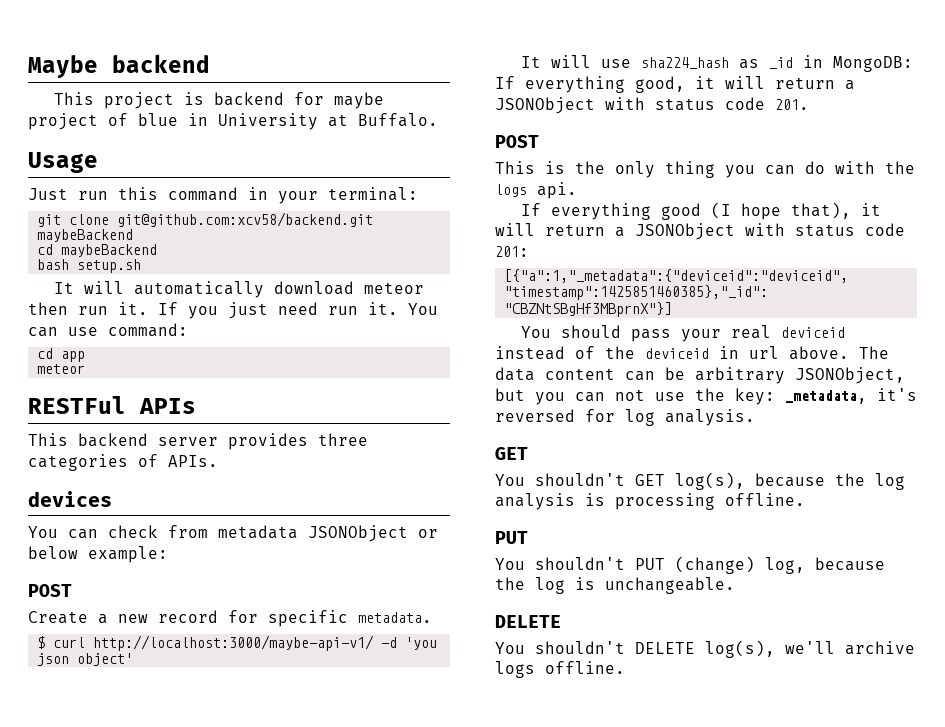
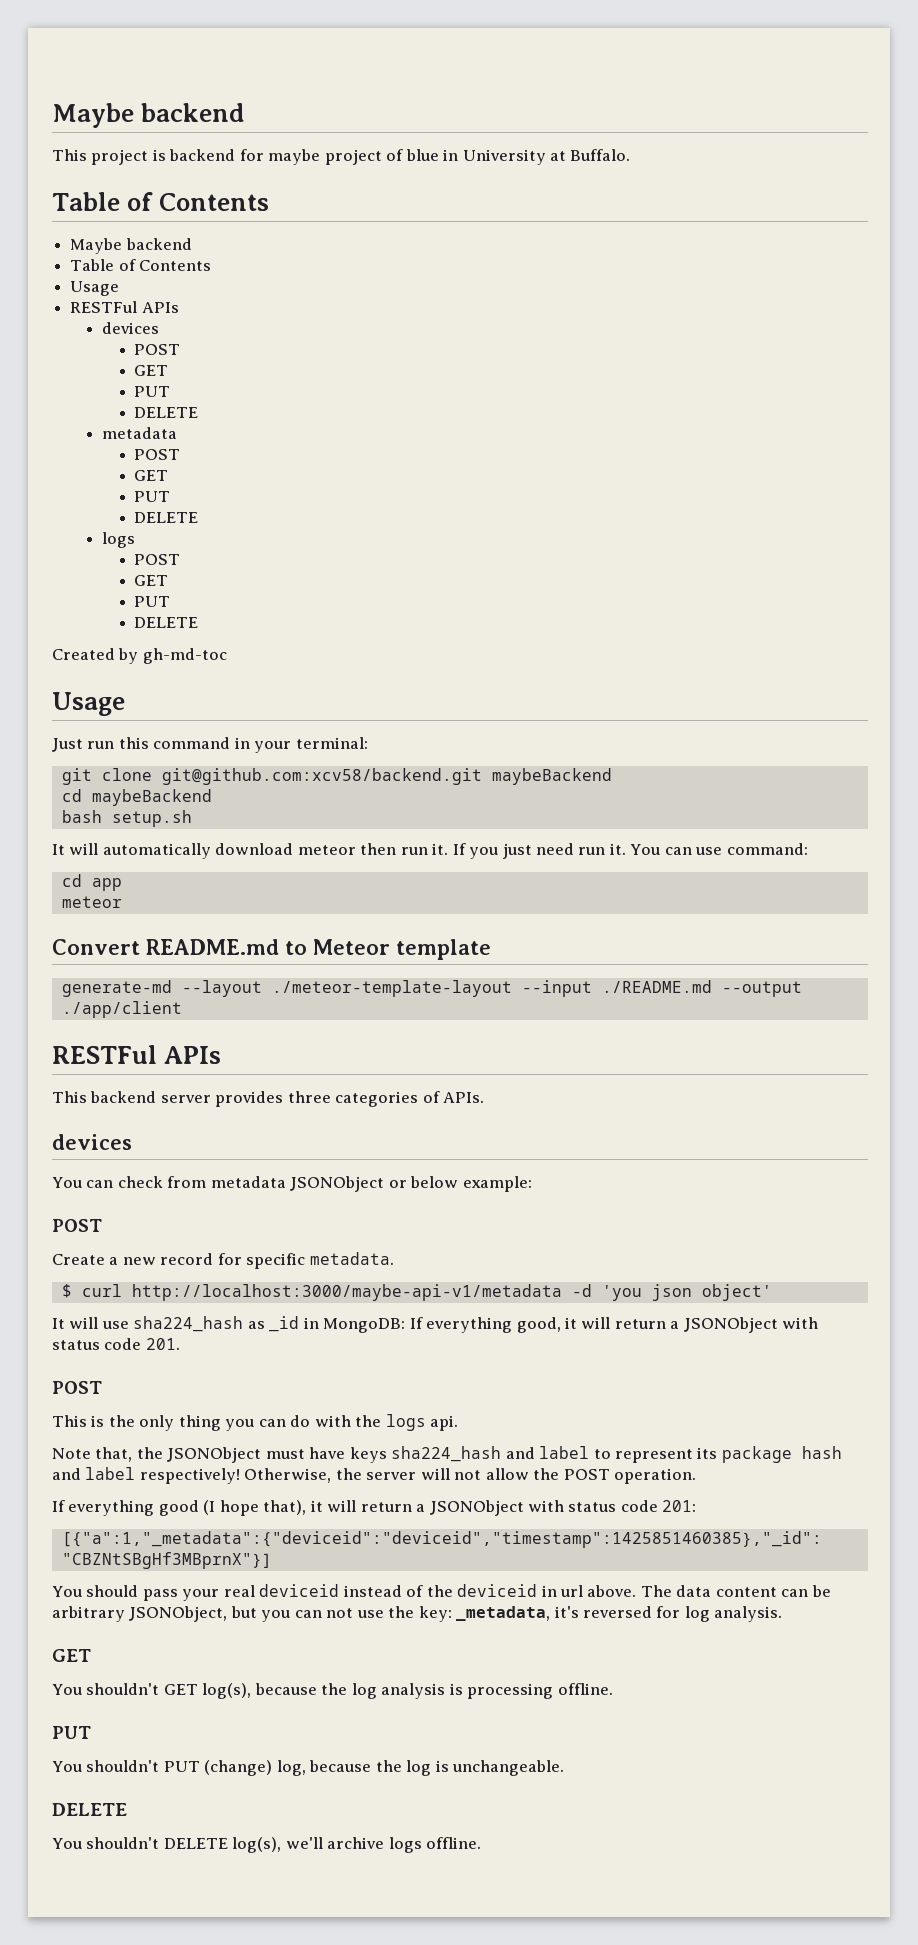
  This project is backend for maybe project of blue in University at Buffalo.
+ Table of Contents
+ Maybe backend
+ Table of Contents
+ Usage
+ RESTFul APIs
+ devices
+ POST
+ GET
+ PUT
+ DELETE
+ metadata
+ POST
+ GET
+ PUT
+ DELETE
+ logs
+ POST
+ GET
+ PUT
+ DELETE
+ Created by gh-md-toc
+ Convert README.md to Meteor template
+ generate-md --layout ./meteor-template-layout --input ./README.md --output ./app/client
- $ curl http://localhost:3000/maybe-api-v1/ -d 'you json object'
+ $ curl http://localhost:3000/maybe-api-v1/metadata -d 'you json object'
+ Note that, the JSONObject must have keys sha224_hash and label to represent its package hash and label respectively! Otherwise, the server will not allow the POST operation.

